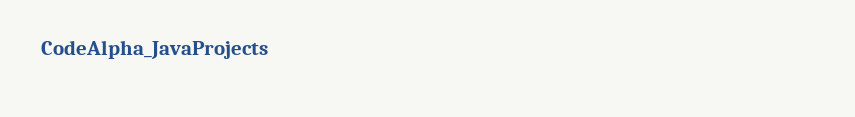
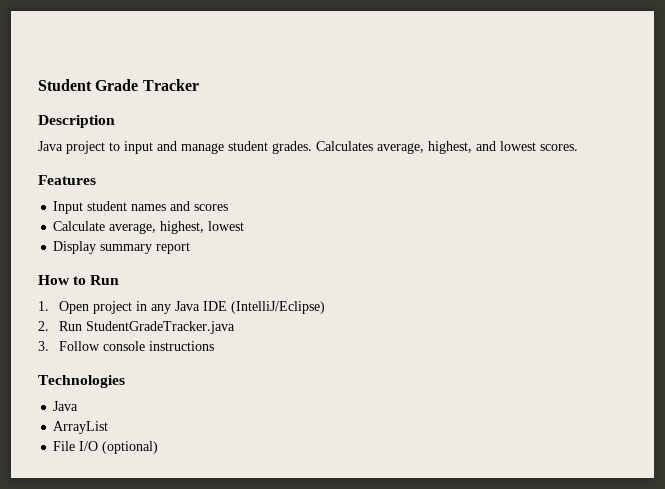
- CodeAlpha_JavaProjects
+ Student Grade Tracker
+ Description
+ Java project to input and manage student grades. Calculates average, highest, and lowest scores.
+ Features
+ Input student names and scores
+ Calculate average, highest, lowest
+ Display summary report
+ How to Run
+ 1. Open project in any Java IDE (IntelliJ/Eclipse)
+ 2. Run StudentGradeTracker.java
+ 3. Follow console instructions
+ Technologies
+ Java
+ ArrayList
+ File I/O (optional)

